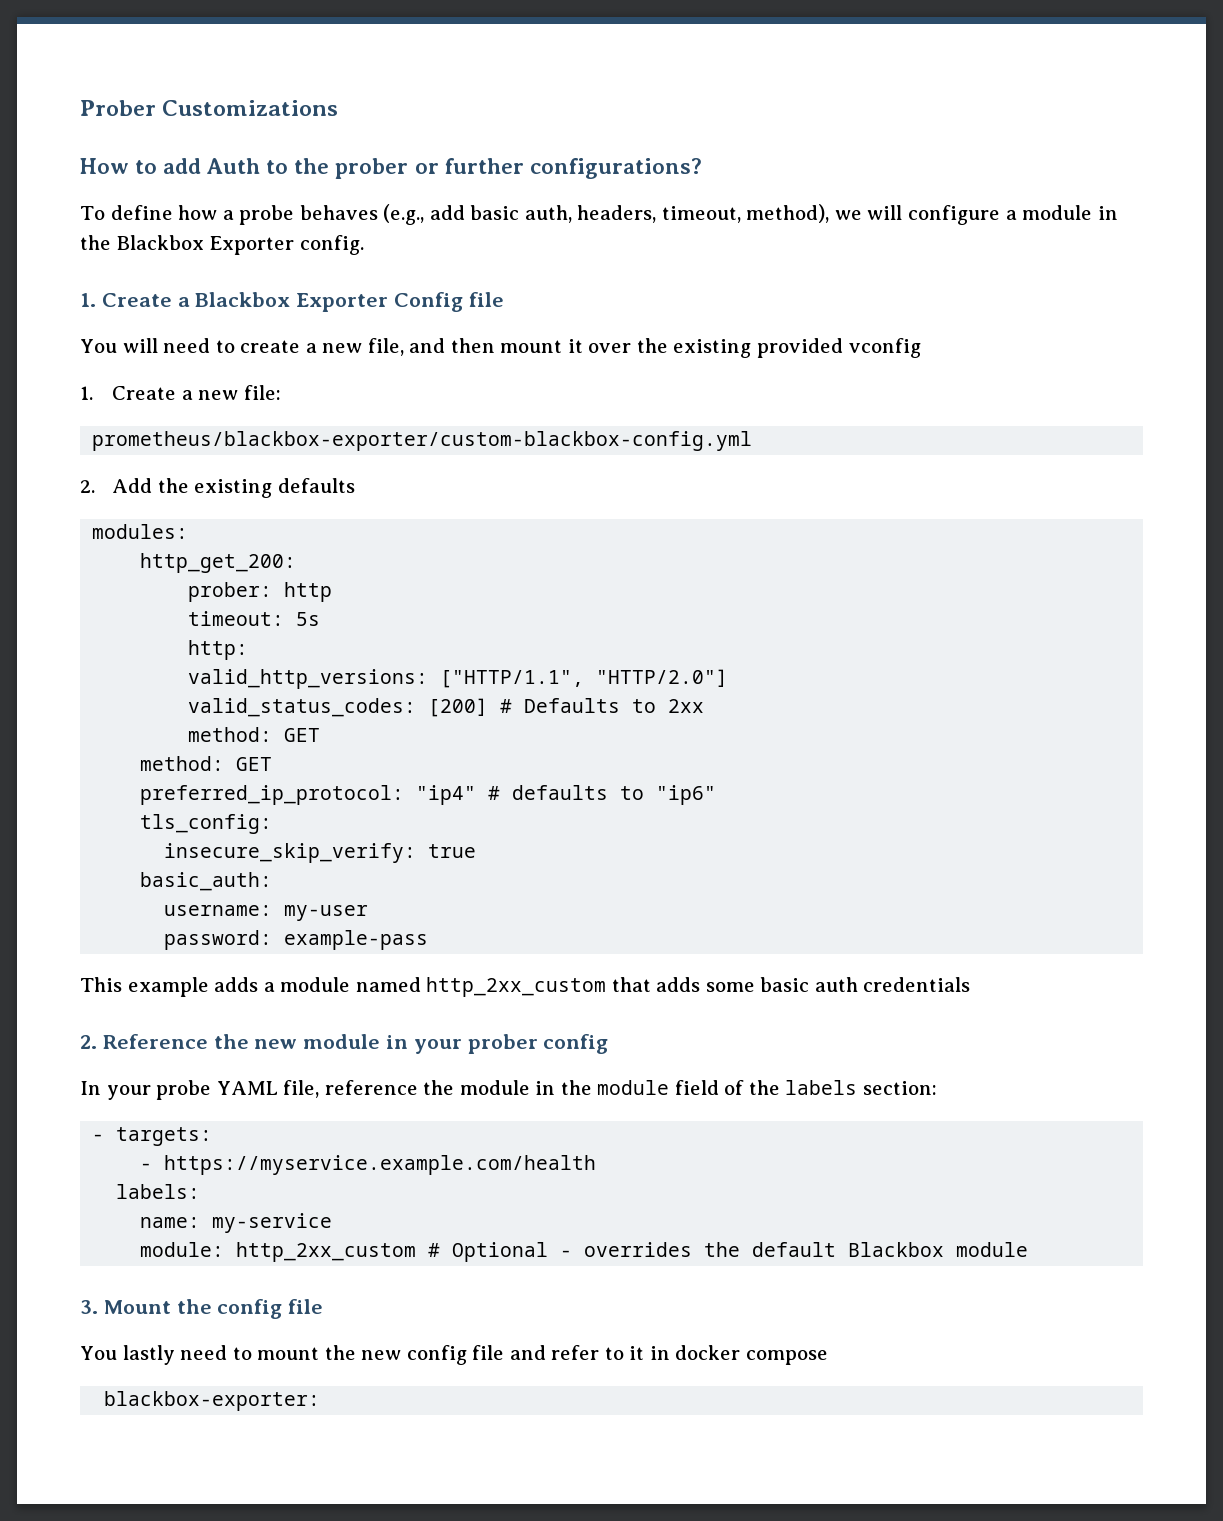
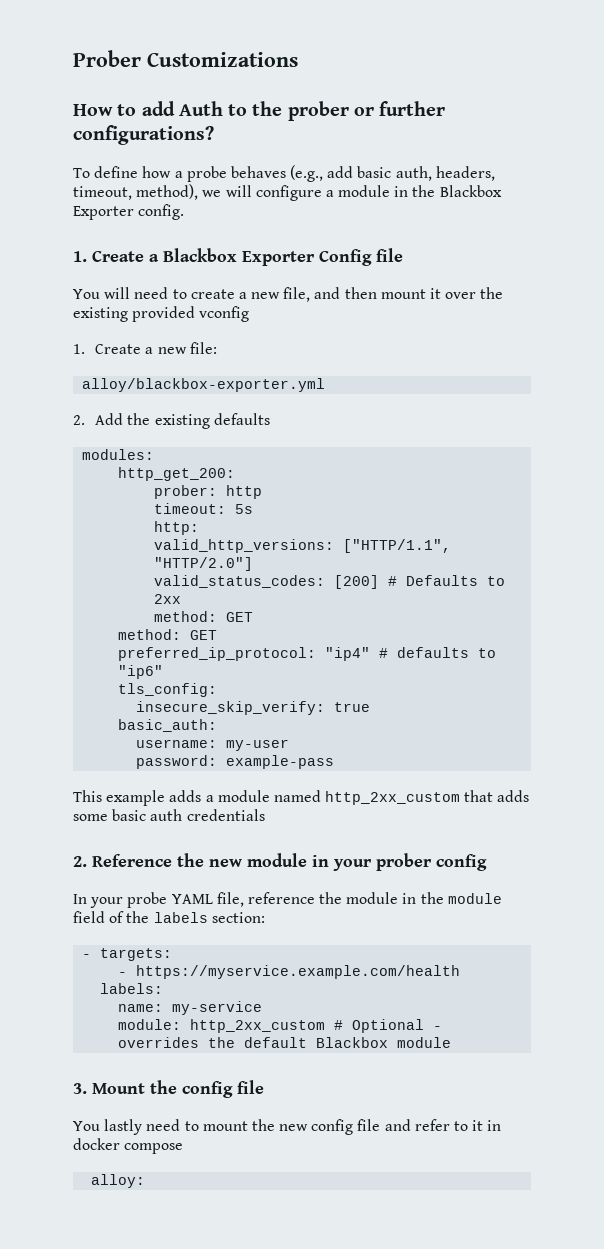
- prometheus/blackbox-exporter/custom-blackbox-config.yml
+ alloy/blackbox-exporter.yml
- blackbox-exporter:
+ alloy:

